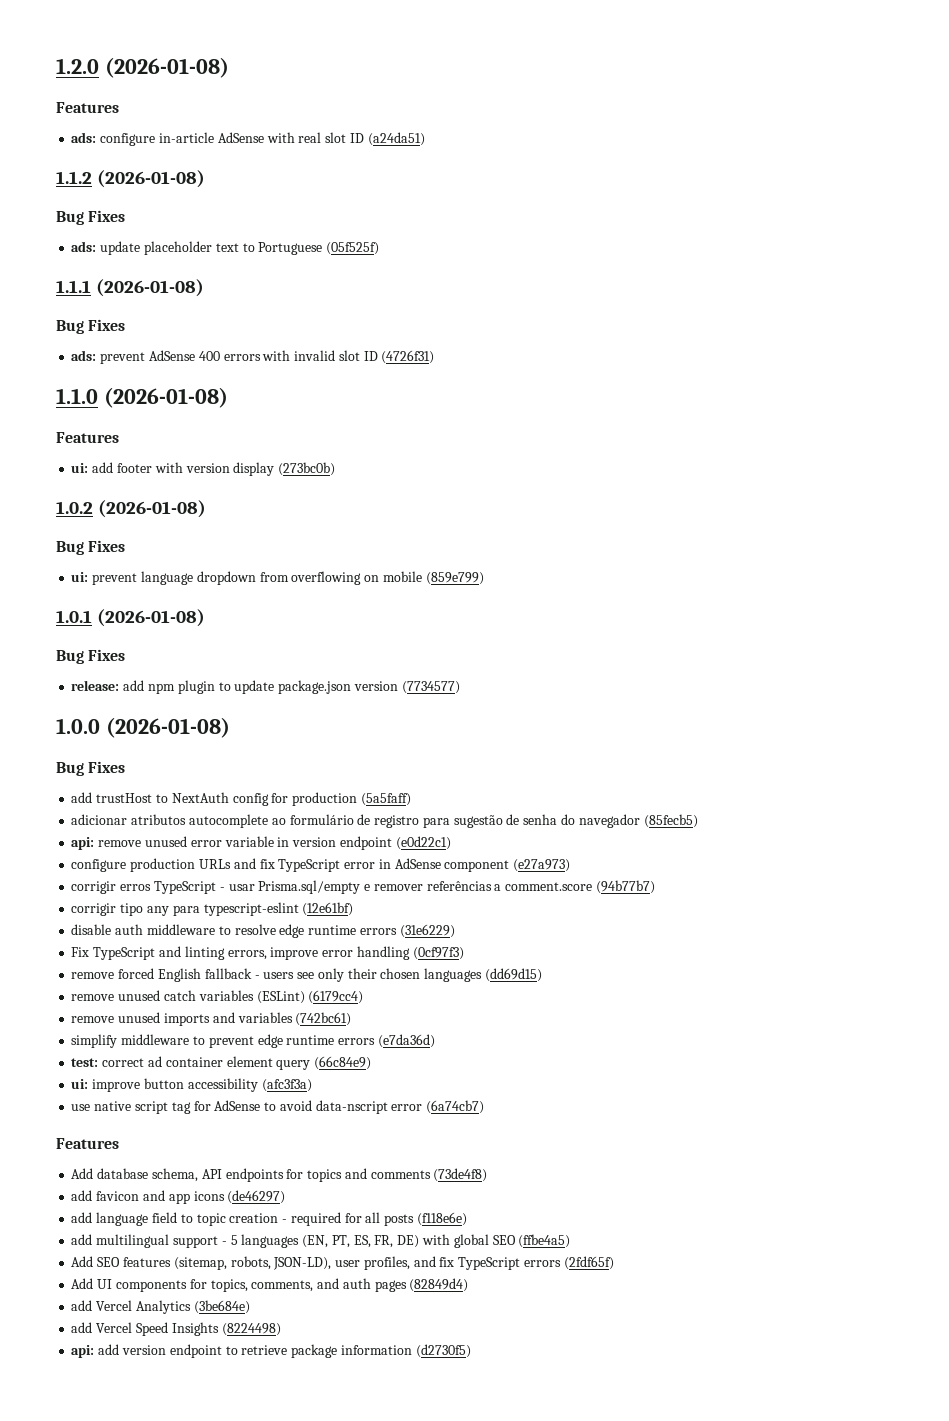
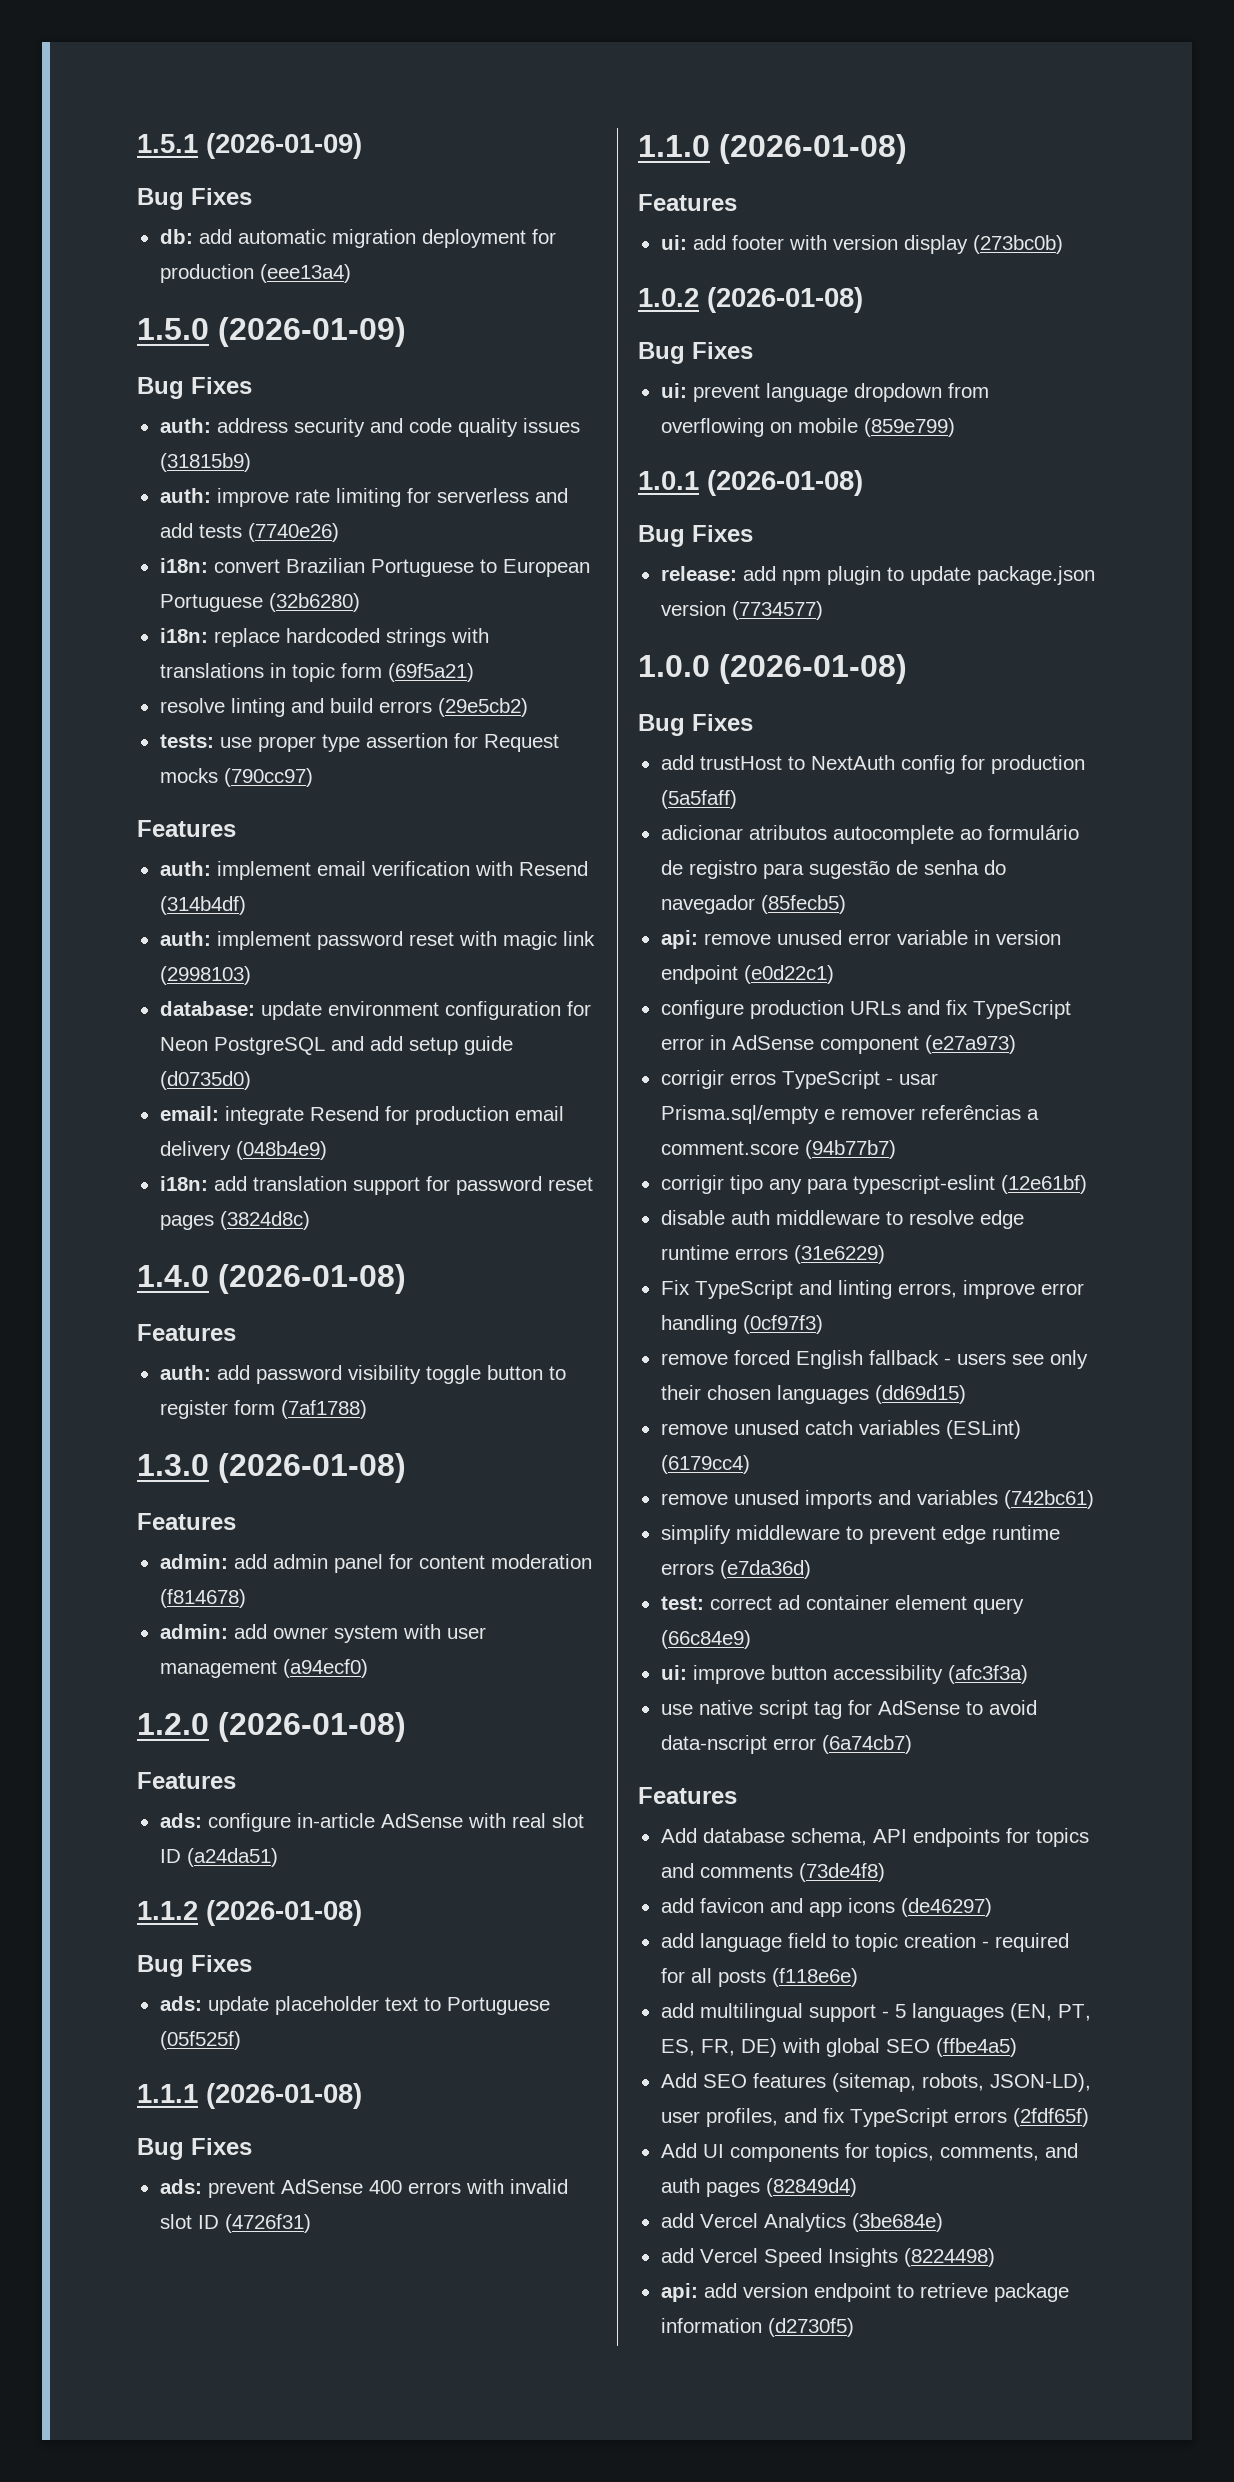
+ 1.5.1 (2026-01-09)
+ Bug Fixes
+ db: add automatic migration deployment for production (eee13a4)
+ 1.5.0 (2026-01-09)
+ Bug Fixes
+ auth: address security and code quality issues (31815b9)
+ auth: improve rate limiting for serverless and add tests (7740e26)
+ i18n: convert Brazilian Portuguese to European Portuguese (32b6280)
+ i18n: replace hardcoded strings with translations in topic form (69f5a21)
+ resolve linting and build errors (29e5cb2)
+ tests: use proper type assertion for Request mocks (790cc97)
+ Features
+ auth: implement email verification with Resend (314b4df)
+ auth: implement password reset with magic link (2998103)
+ database: update environment configuration for Neon PostgreSQL and add setup guide (d0735d0)
+ email: integrate Resend for production email delivery (048b4e9)
+ i18n: add translation support for password reset pages (3824d8c)
+ 1.4.0 (2026-01-08)
+ Features
+ auth: add password visibility toggle button to register form (7af1788)
+ 1.3.0 (2026-01-08)
+ Features
+ admin: add admin panel for content moderation (f814678)
+ admin: add owner system with user management (a94ecf0)

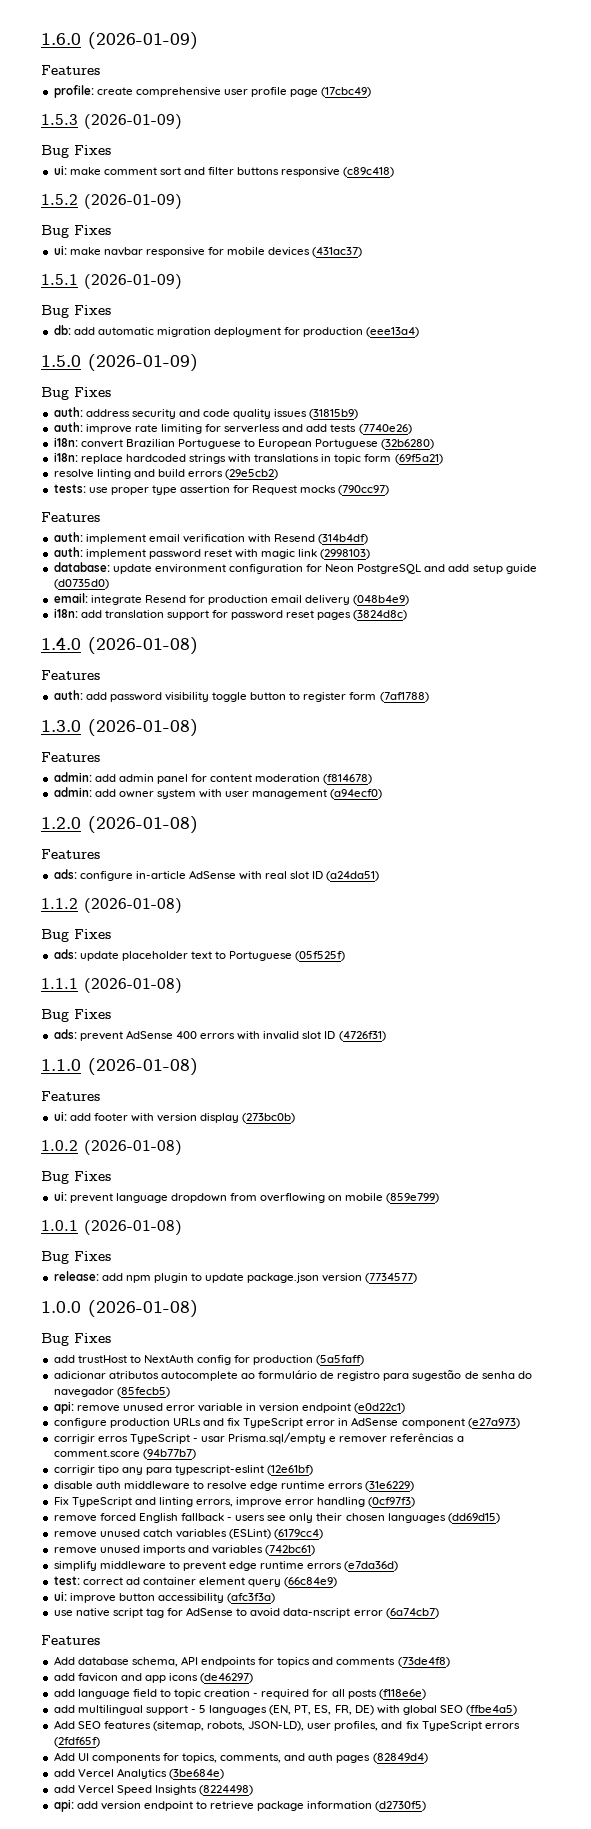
+ 1.6.0 (2026-01-09)
+ Features
+ profile: create comprehensive user profile page (17cbc49)
+ 1.5.3 (2026-01-09)
+ Bug Fixes
+ ui: make comment sort and filter buttons responsive (c89c418)
+ 1.5.2 (2026-01-09)
+ Bug Fixes
+ ui: make navbar responsive for mobile devices (431ac37)

